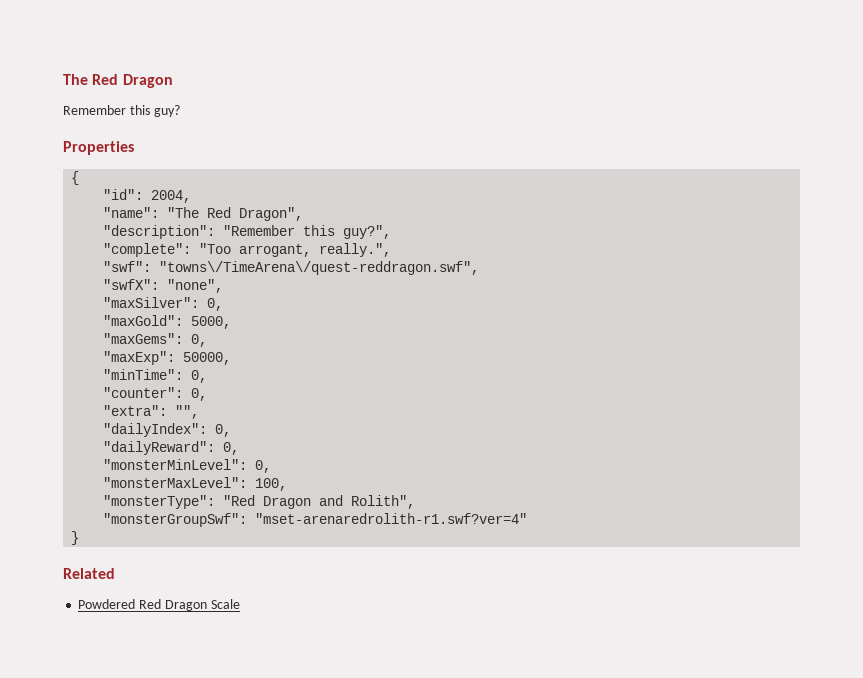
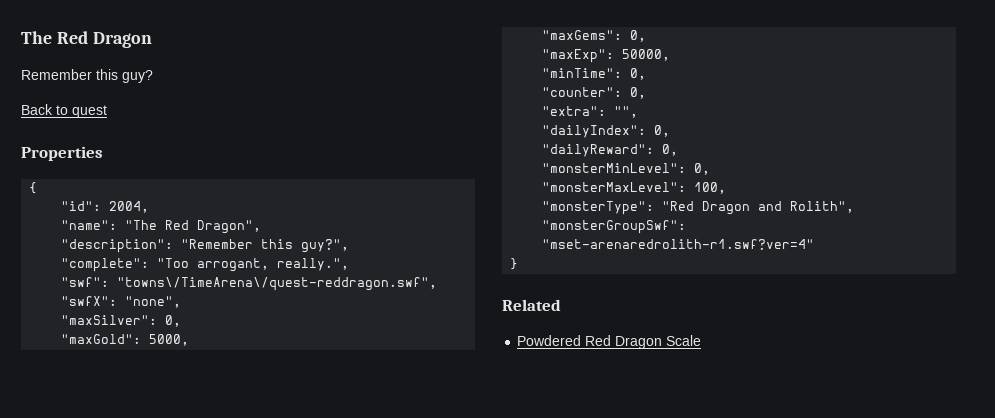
+ Back to quest

